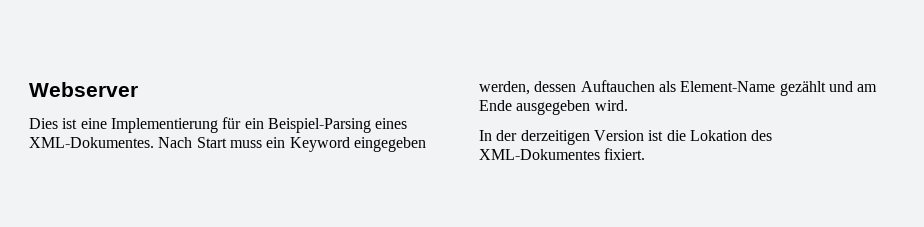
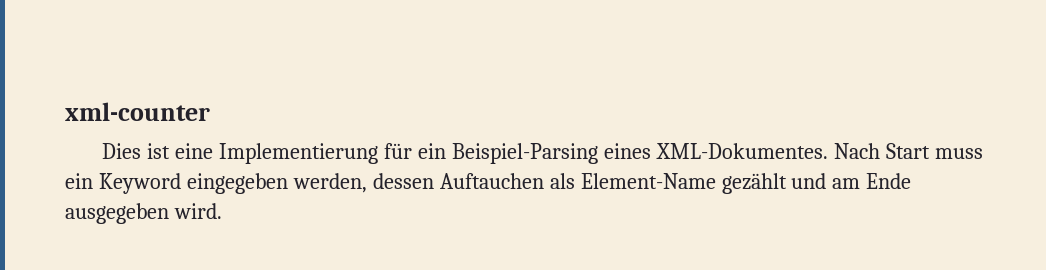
- Webserver
+ xml-counter
- In der derzeitigen Version ist die Lokation des XML-Dokumentes fixiert.

